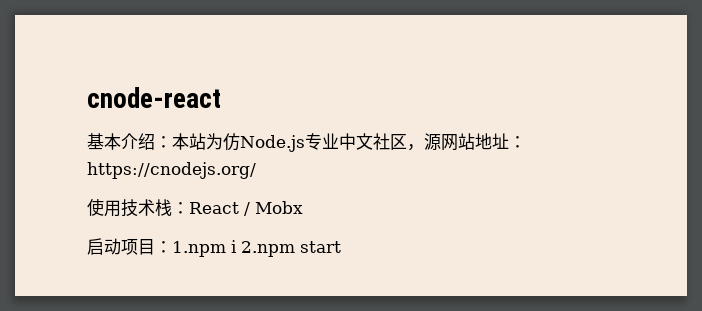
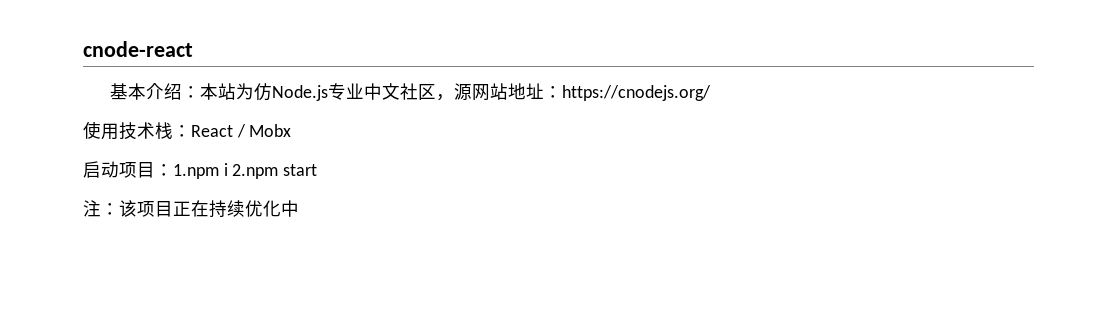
+ 注：该项目正在持续优化中

